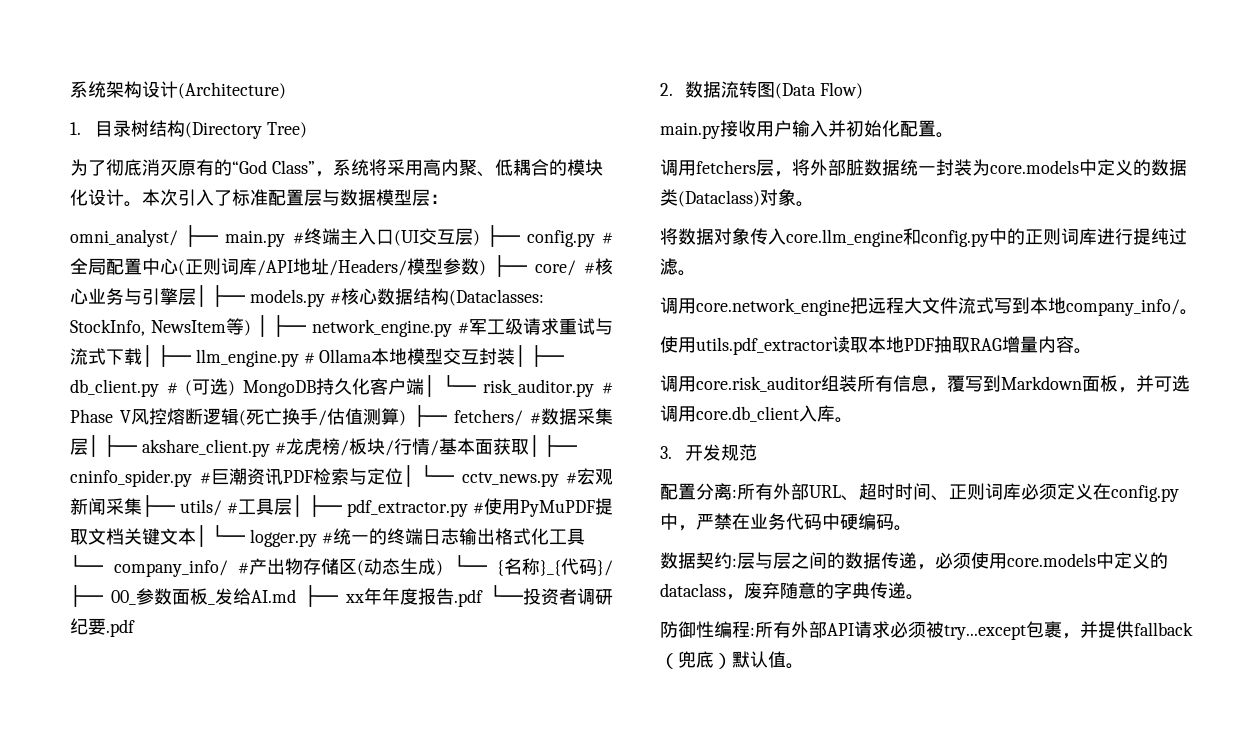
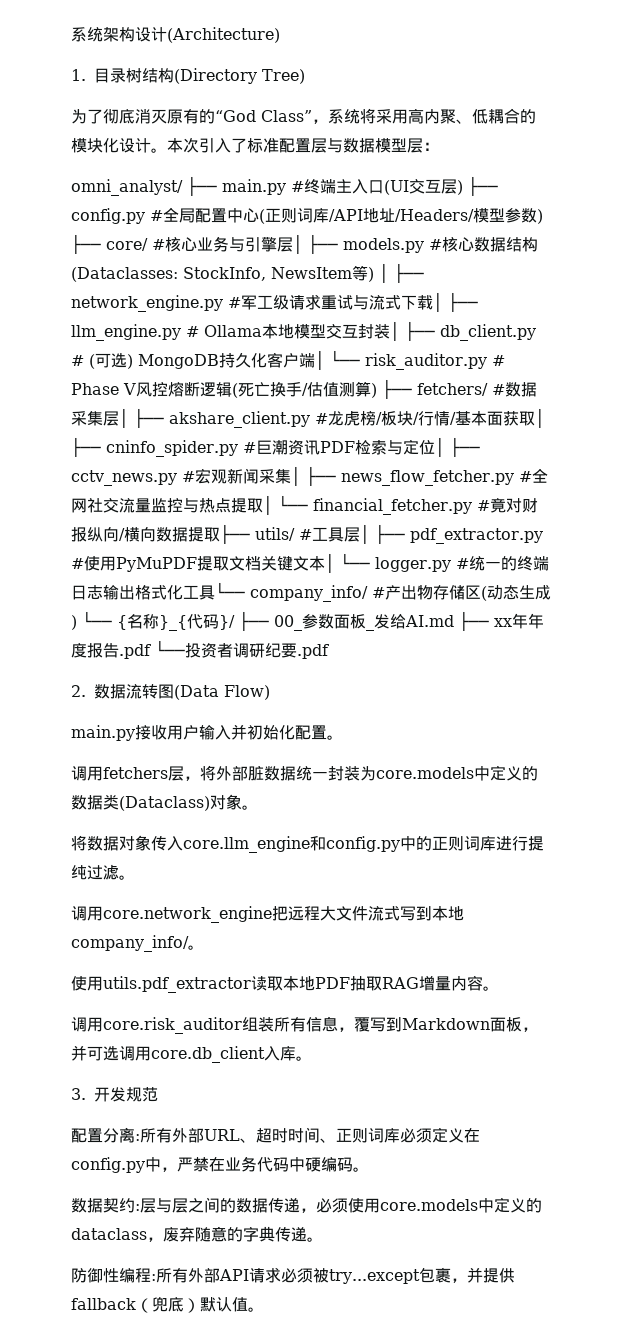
- StockInfo, NewsItem等) │ ├── network_engine.py #军工级请求重试与流式下载│ ├── llm_engine.py # Ollama本地模型交互封装│ ├── db_client.py # (可选) MongoDB持久化客户端│ └── risk_auditor.py # Phase V风控熔断逻辑(死亡换手/估值测算) ├── fetchers/ #数据采集层│ ├── akshare_client.py #龙虎榜/板块/行情/基本面获取│ ├── cninfo_spider.py #巨潮资讯PDF检索与定位│ └── cctv_news.py #宏观新闻采集├── utils/ #工具层│ ├── pdf_extractor.py #使用PyMuPDF提取文档关键文本│ └── logger.py #统一的终端日志输出格式化工具└── company_info/ #产出物存储区(动态生成) └── {名称}_{代码}/ ├── 00_参数面板_发给AI.md ├── xx年年度报告.pdf └──投资者调研纪要.pdf
+ StockInfo, NewsItem等) │ ├── network_engine.py #军工级请求重试与流式下载│ ├── llm_engine.py # Ollama本地模型交互封装│ ├── db_client.py # (可选) MongoDB持久化客户端│ └── risk_auditor.py # Phase V风控熔断逻辑(死亡换手/估值测算) ├── fetchers/ #数据采集层│ ├── akshare_client.py #龙虎榜/板块/行情/基本面获取│ ├── cninfo_spider.py #巨潮资讯PDF检索与定位│ ├── cctv_news.py #宏观新闻采集│ ├── news_flow_fetcher.py #全网社交流量监控与热点提取│ └── financial_fetcher.py #竟对财报纵向/横向数据提取├── utils/ #工具层│ ├── pdf_extractor.py #使用PyMuPDF提取文档关键文本│ └── logger.py #统一的终端日志输出格式化工具└── company_info/ #产出物存储区(动态生成) └── {名称}_{代码}/ ├── 00_参数面板_发给AI.md ├── xx年年度报告.pdf └──投资者调研纪要.pdf

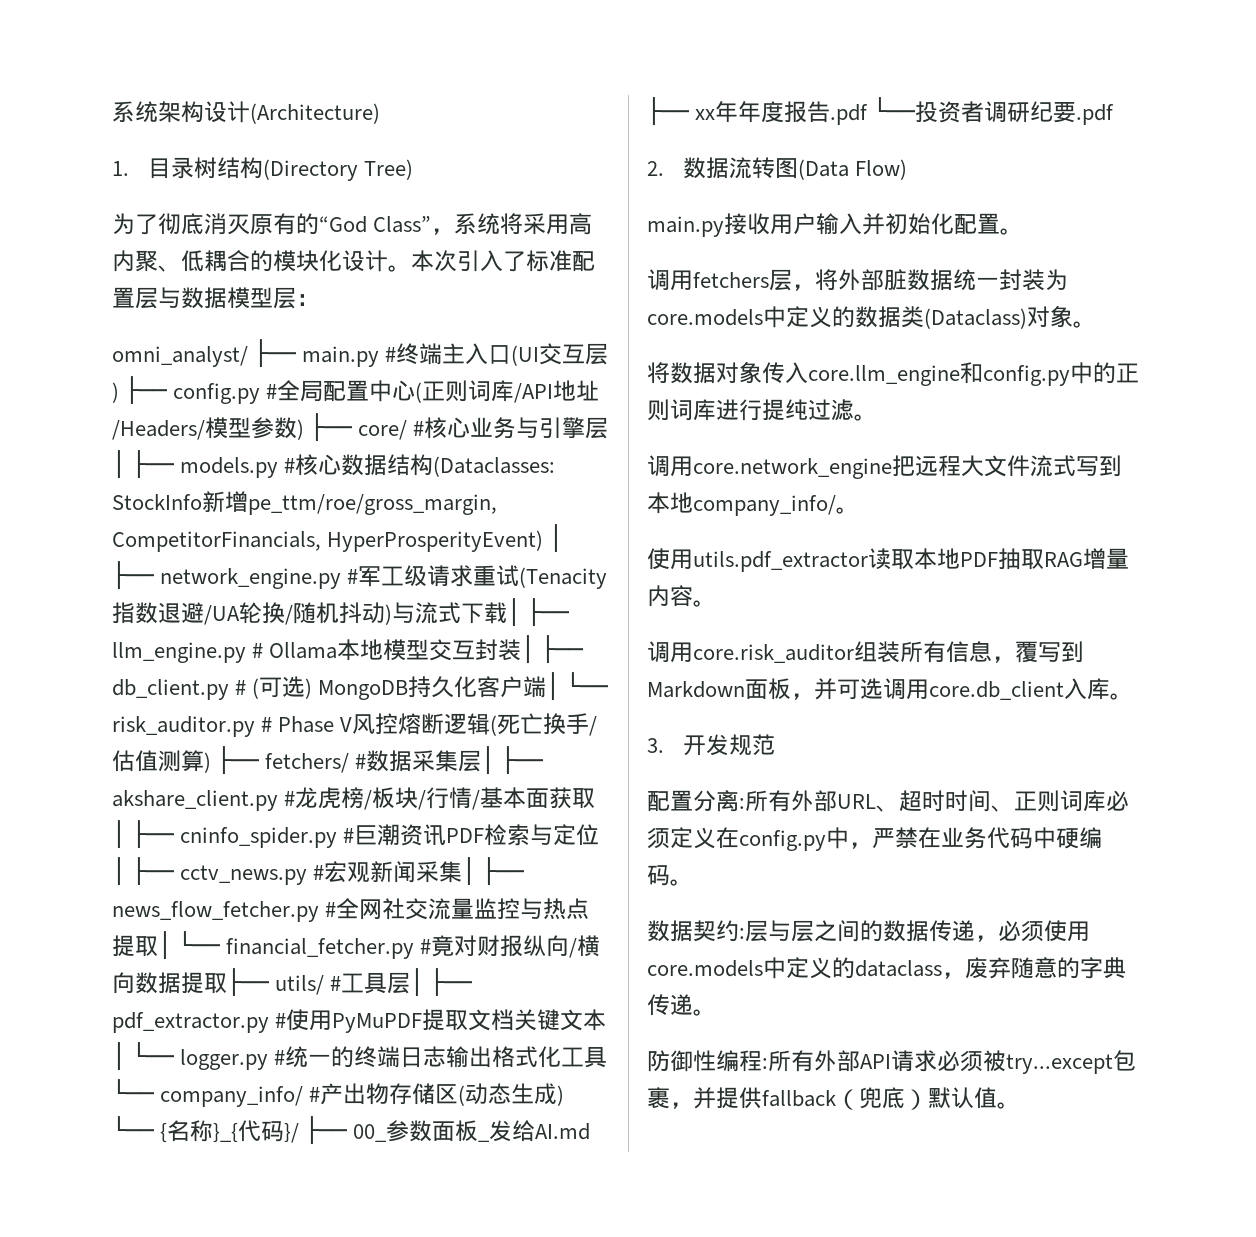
- StockInfo, NewsItem等) │ ├── network_engine.py #军工级请求重试与流式下载│ ├── llm_engine.py # Ollama本地模型交互封装│ ├── db_client.py # (可选) MongoDB持久化客户端│ └── risk_auditor.py # Phase V风控熔断逻辑(死亡换手/估值测算) ├── fetchers/ #数据采集层│ ├── akshare_client.py #龙虎榜/板块/行情/基本面获取│ ├── cninfo_spider.py #巨潮资讯PDF检索与定位│ ├── cctv_news.py #宏观新闻采集│ ├── news_flow_fetcher.py #全网社交流量监控与热点提取│ └── financial_fetcher.py #竟对财报纵向/横向数据提取├── utils/ #工具层│ ├── pdf_extractor.py #使用PyMuPDF提取文档关键文本│ └── logger.py #统一的终端日志输出格式化工具└── company_info/ #产出物存储区(动态生成) └── {名称}_{代码}/ ├── 00_参数面板_发给AI.md ├── xx年年度报告.pdf └──投资者调研纪要.pdf
+ StockInfo新增pe_ttm/roe/gross_margin, CompetitorFinancials, HyperProsperityEvent) │ ├── network_engine.py #军工级请求重试(Tenacity指数退避/UA轮换/随机抖动)与流式下载│ ├── llm_engine.py # Ollama本地模型交互封装│ ├── db_client.py # (可选) MongoDB持久化客户端│ └── risk_auditor.py # Phase V风控熔断逻辑(死亡换手/估值测算) ├── fetchers/ #数据采集层│ ├── akshare_client.py #龙虎榜/板块/行情/基本面获取│ ├── cninfo_spider.py #巨潮资讯PDF检索与定位│ ├── cctv_news.py #宏观新闻采集│ ├── news_flow_fetcher.py #全网社交流量监控与热点提取│ └── financial_fetcher.py #竟对财报纵向/横向数据提取├── utils/ #工具层│ ├── pdf_extractor.py #使用PyMuPDF提取文档关键文本│ └── logger.py #统一的终端日志输出格式化工具└── company_info/ #产出物存储区(动态生成) └── {名称}_{代码}/ ├── 00_参数面板_发给AI.md ├── xx年年度报告.pdf └──投资者调研纪要.pdf

